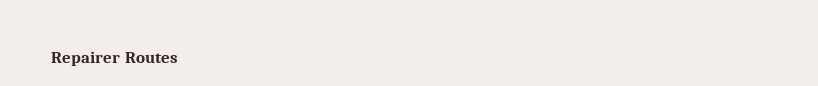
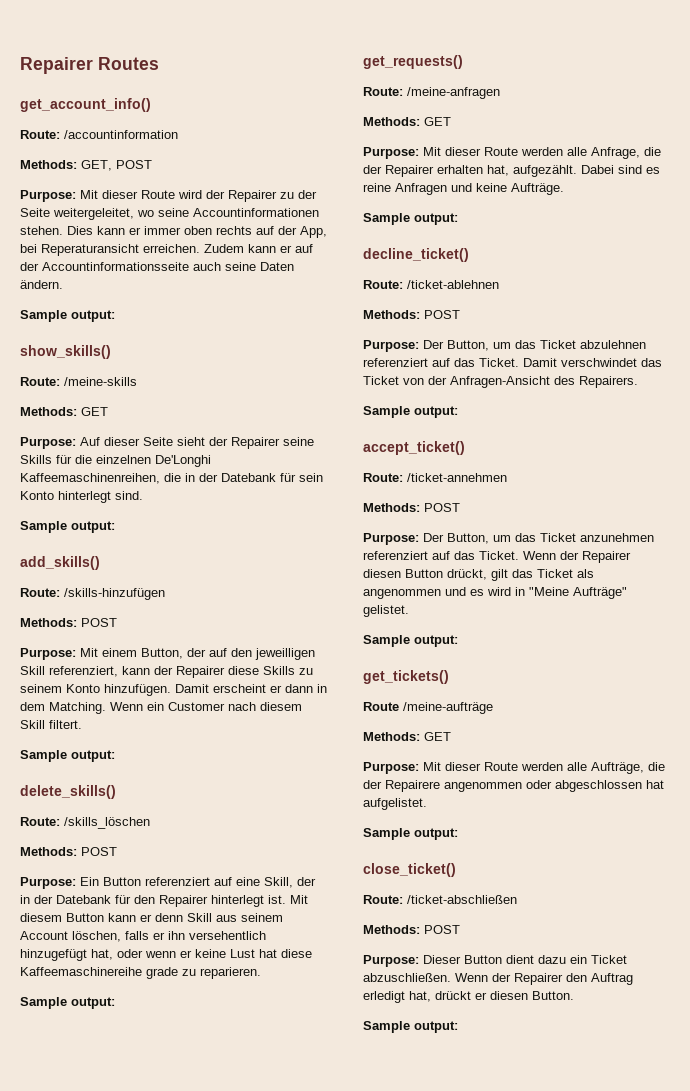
+ get_account_info()
+ Route: /accountinformation
+ Methods: GET, POST
+ Purpose: Mit dieser Route wird der Repairer zu der Seite weitergeleitet, wo seine Accountinformationen stehen. Dies kann er immer oben rechts auf der App, bei Reperaturansicht erreichen. Zudem kann er auf der Accountinformationsseite auch seine Daten ändern.
+ Sample output:
+ show_skills()
+ Route: /meine-skills
+ Methods: GET
+ Purpose: Auf dieser Seite sieht der Repairer seine Skills für die einzelnen De'Longhi Kaffeemaschinenreihen, die in der Datebank für sein Konto hinterlegt sind.
+ Sample output:
+ add_skills()
+ Route: /skills-hinzufügen
+ Methods: POST
+ Purpose: Mit einem Button, der auf den jeweilligen Skill referenziert, kann der Repairer diese Skills zu seinem Konto hinzufügen. Damit erscheint er dann in dem Matching. Wenn ein Customer nach diesem Skill filtert.
+ Sample output:
+ delete_skills()
+ Route: /skills_löschen
+ Methods: POST
+ Purpose: Ein Button referenziert auf eine Skill, der in der Datebank für den Repairer hinterlegt ist. Mit diesem Button kann er denn Skill aus seinem Account löschen, falls er ihn versehentlich hinzugefügt hat, oder wenn er keine Lust hat diese Kaffeemaschinereihe grade zu reparieren.
+ Sample output:
+ get_requests()
+ Route: /meine-anfragen
+ Methods: GET
+ Purpose: Mit dieser Route werden alle Anfrage, die der Repairer erhalten hat, aufgezählt. Dabei sind es reine Anfragen und keine Aufträge.
+ Sample output:
+ decline_ticket()
+ Route: /ticket-ablehnen
+ Methods: POST
+ Purpose: Der Button, um das Ticket abzulehnen referenziert auf das Ticket. Damit verschwindet das Ticket von der Anfragen-Ansicht des Repairers.
+ Sample output:
+ accept_ticket()
+ Route: /ticket-annehmen
+ Methods: POST
+ Purpose: Der Button, um das Ticket anzunehmen referenziert auf das Ticket. Wenn der Repairer diesen Button drückt, gilt das Ticket als angenommen und es wird in "Meine Aufträge" gelistet.
+ Sample output:
+ get_tickets()
+ Route /meine-aufträge
+ Methods: GET
+ Purpose: Mit dieser Route werden alle Aufträge, die der Repairere angenommen oder abgeschlossen hat aufgelistet.
+ Sample output:
+ close_ticket()
+ Route: /ticket-abschließen
+ Methods: POST
+ Purpose: Dieser Button dient dazu ein Ticket abzuschließen. Wenn der Repairer den Auftrag erledigt hat, drückt er diesen Button.
+ Sample output:

